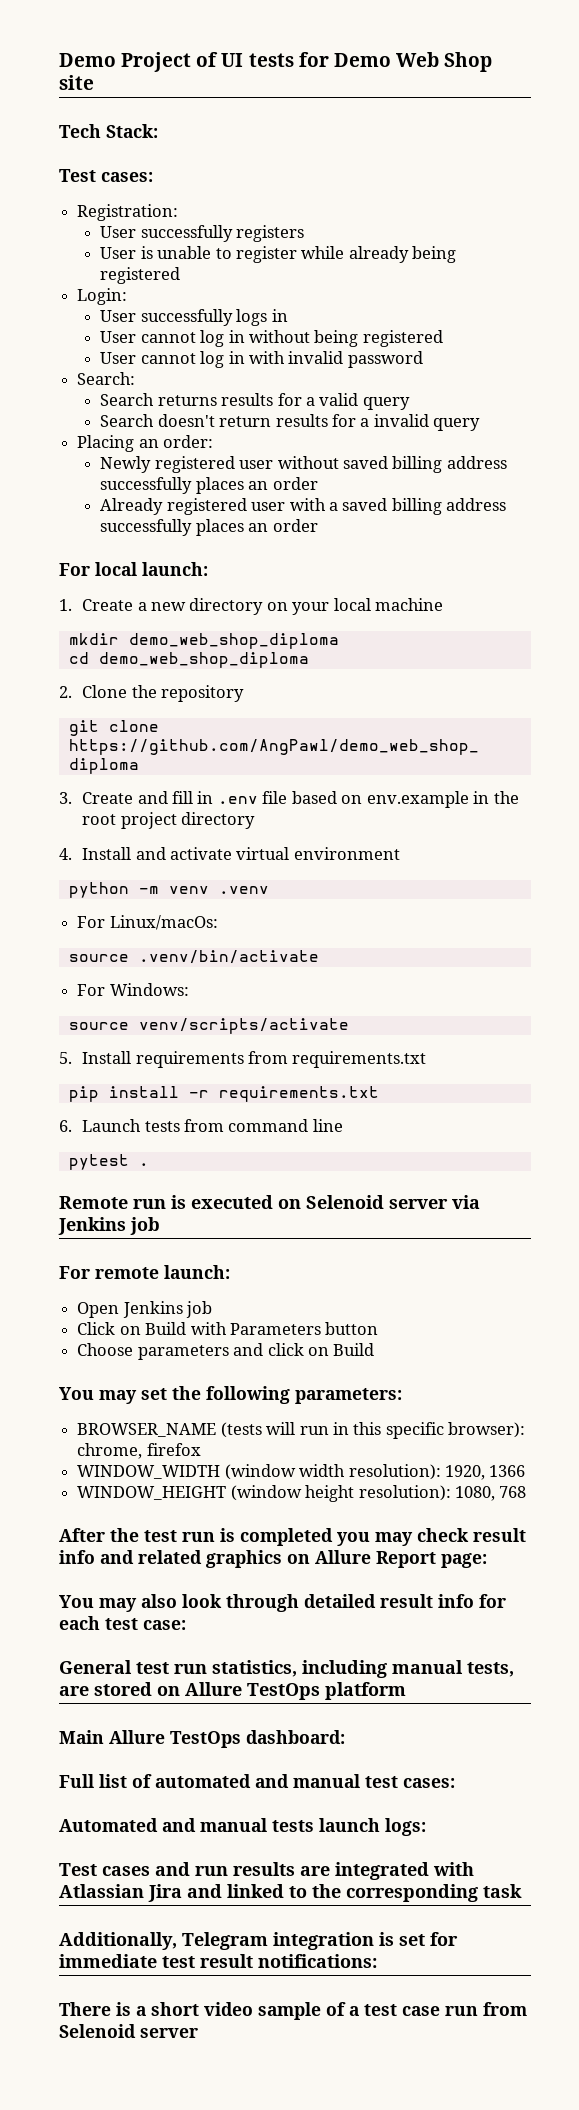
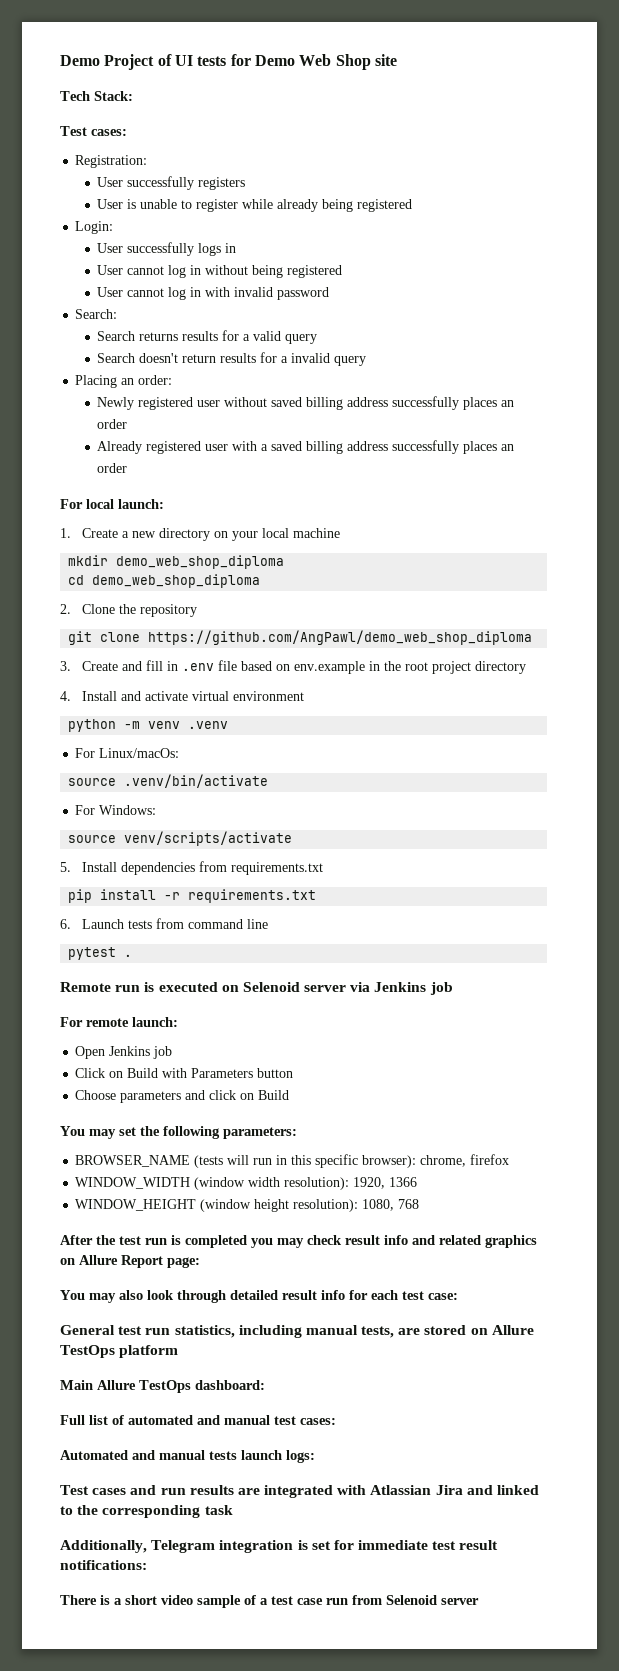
- 5. Install requirements from requirements.txt
+ 5. Install dependencies from requirements.txt

